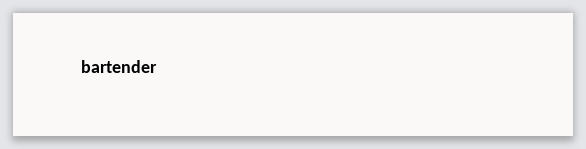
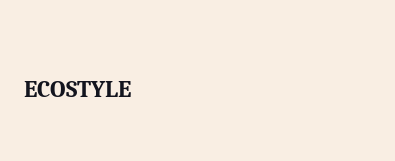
- bartender
+ ECOSTYLE

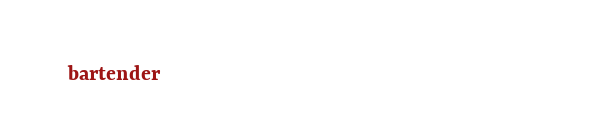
- ECOSTYLE
+ bartender

